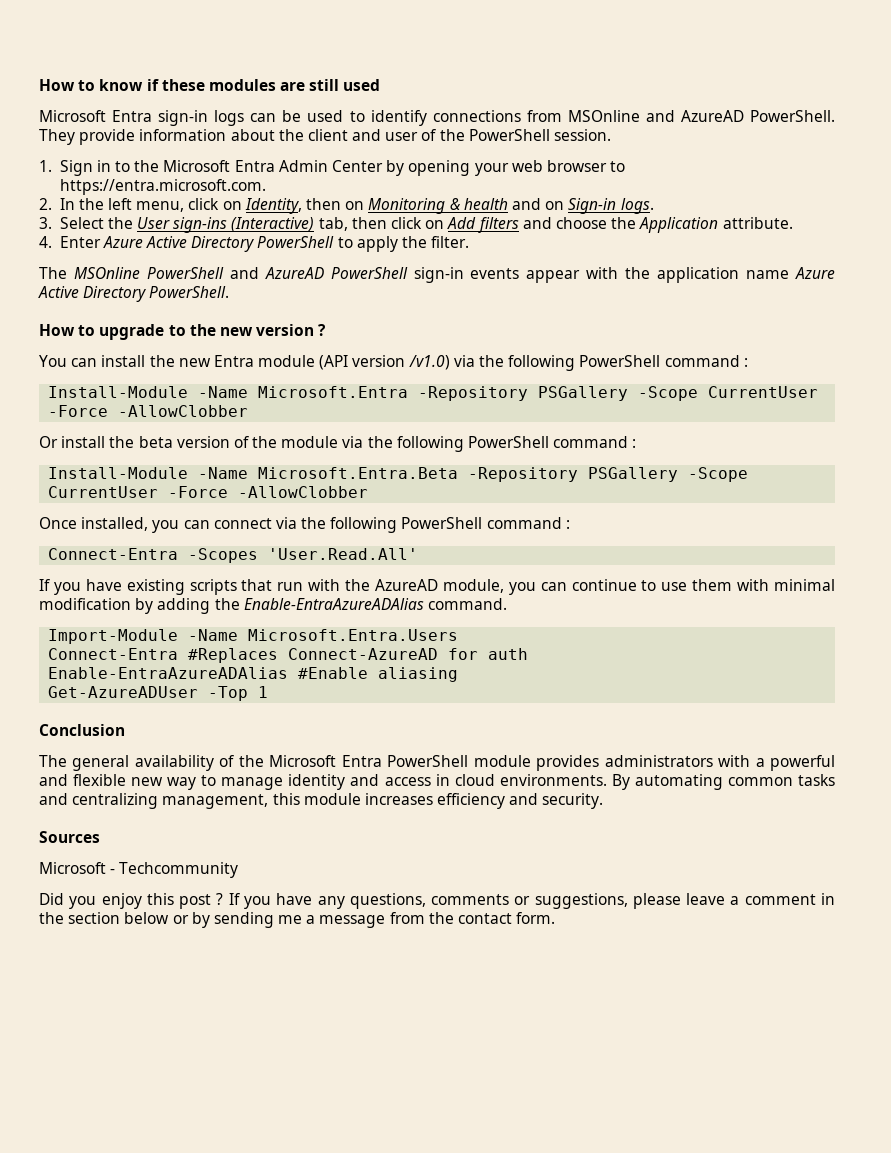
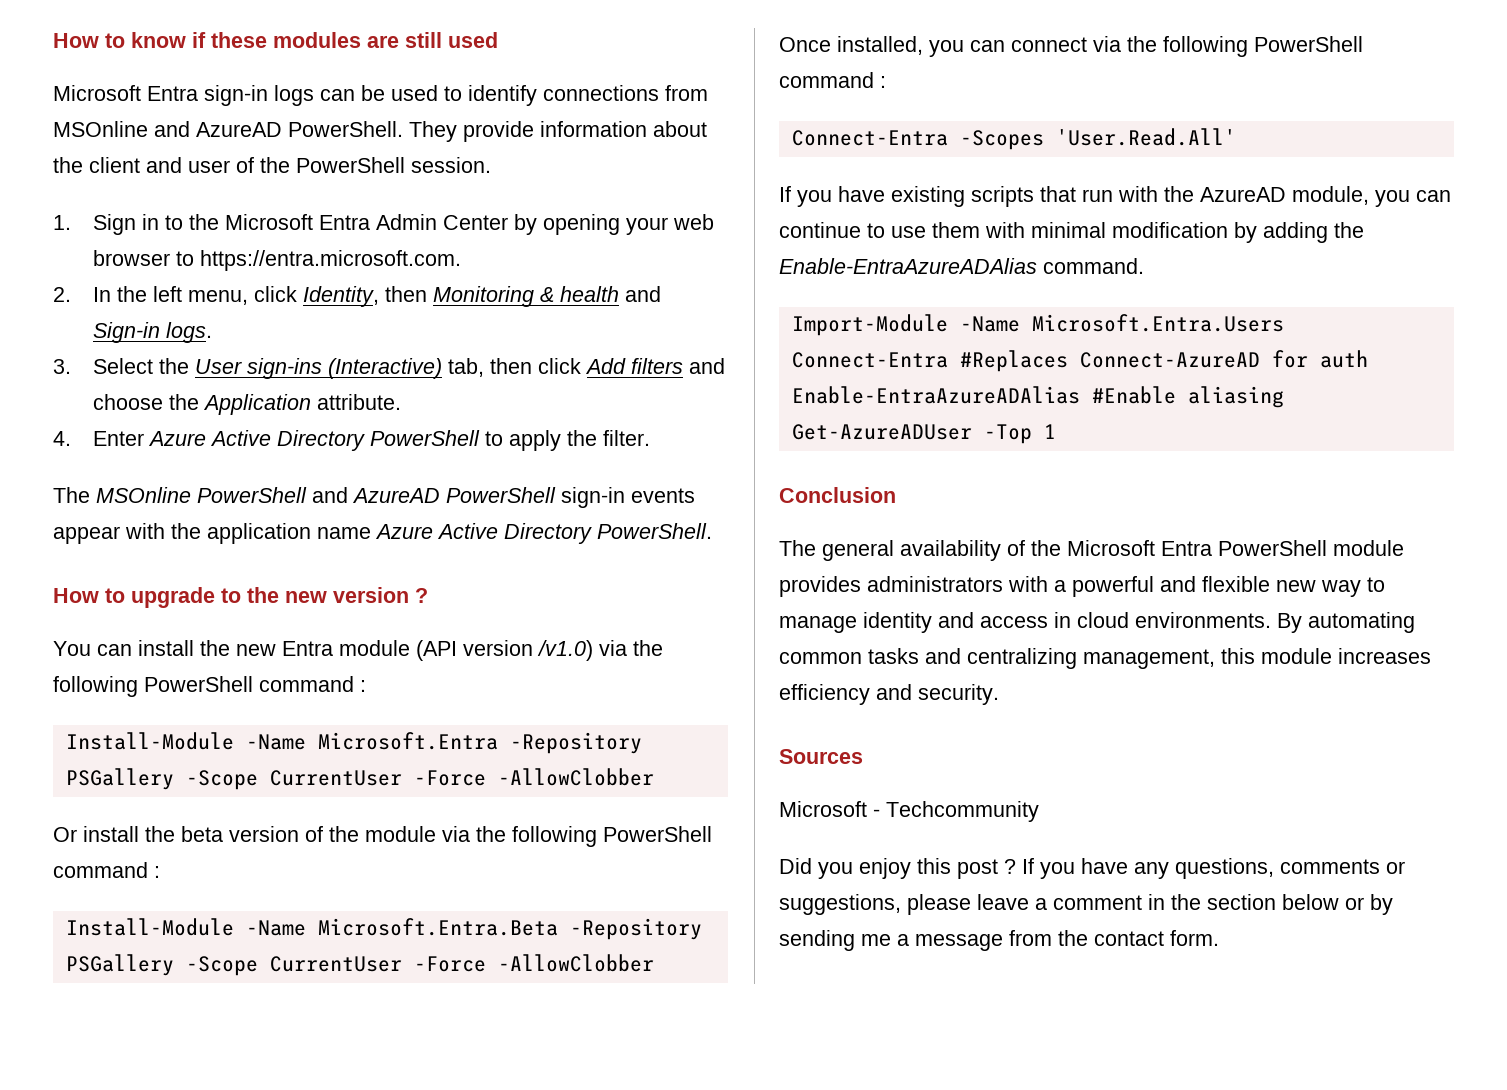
- 2. In the left menu, click on Identity, then on Monitoring & health and on Sign-in logs.
+ 2. In the left menu, click Identity, then Monitoring & health and Sign-in logs.
- 3. Select the User sign-ins (Interactive) tab, then click on Add filters and choose the Application attribute.
+ 3. Select the User sign-ins (Interactive) tab, then click Add filters and choose the Application attribute.

